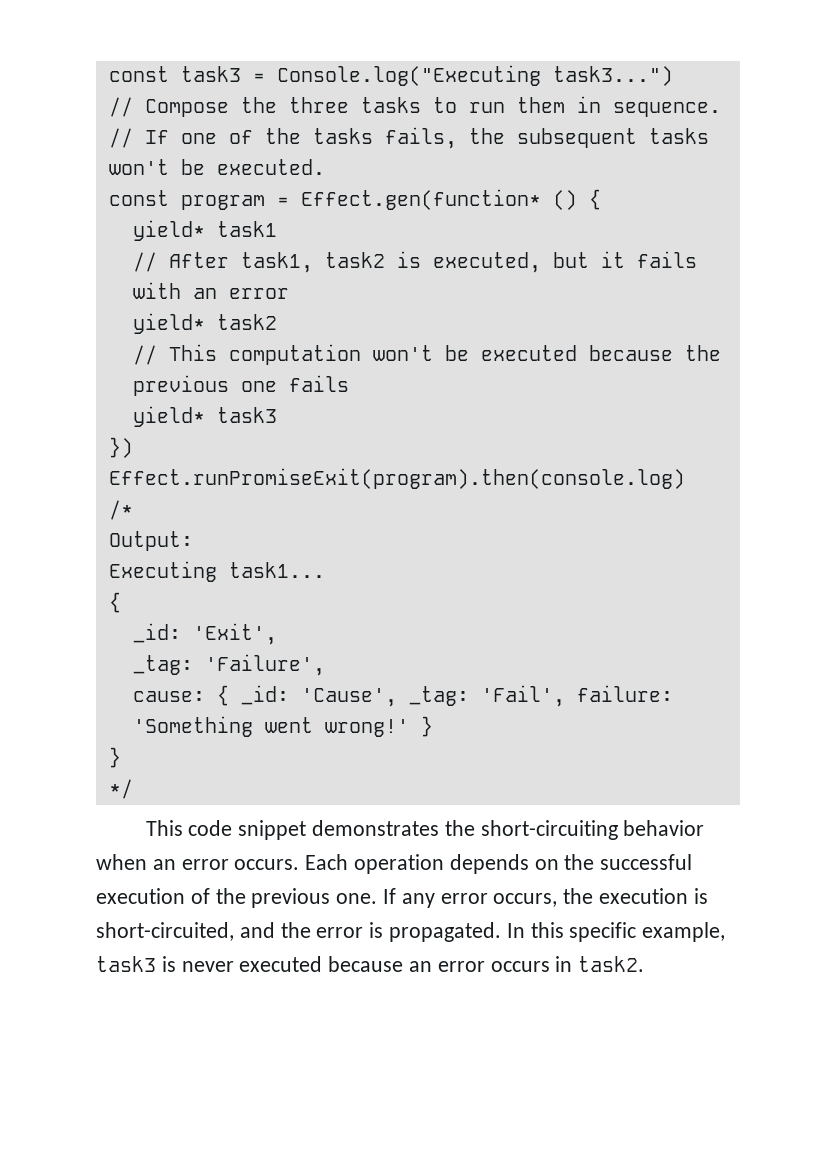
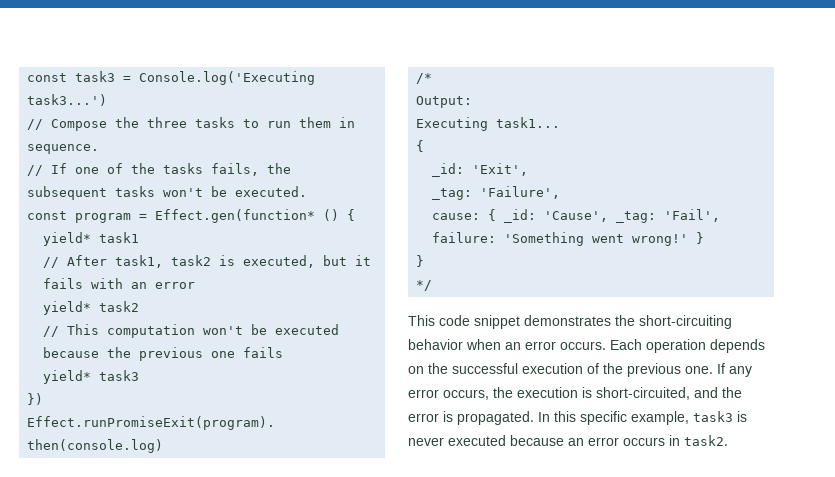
- const task3 = Console.log("Executing task3...")
+ const task3 = Console.log('Executing task3...')

